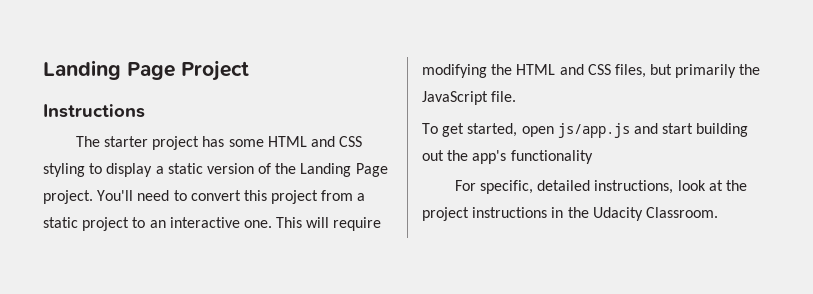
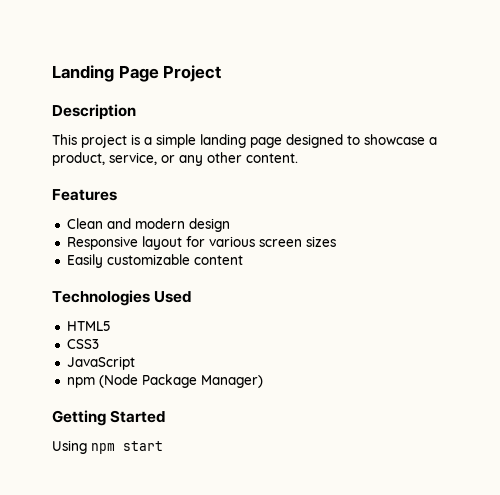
- Instructions
- The starter project has some HTML and CSS styling to display a static version of the Landing Page project. You'll need to convert this project from a static project to an interactive one. This will require modifying the HTML and CSS files, but primarily the JavaScript file.
- To get started, open js/app.js and start building out the app's functionality
- For specific, detailed instructions, look at the project instructions in the Udacity Classroom.
+ Description
+ This project is a simple landing page designed to showcase a product, service, or any other content.
+ Features
+ Clean and modern design
+ Responsive layout for various screen sizes
+ Easily customizable content
+ Technologies Used
+ HTML5
+ CSS3
+ JavaScript
+ npm (Node Package Manager)
+ Getting Started
+ Using npm start

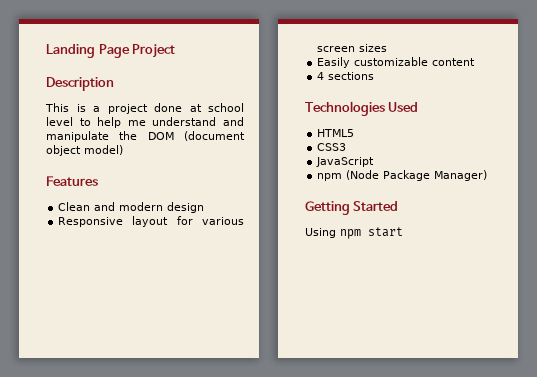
- This project is a simple landing page designed to showcase a product, service, or any other content.
+ This is a project done at school level to help me understand and manipulate the DOM (document object model)
+ 4 sections

